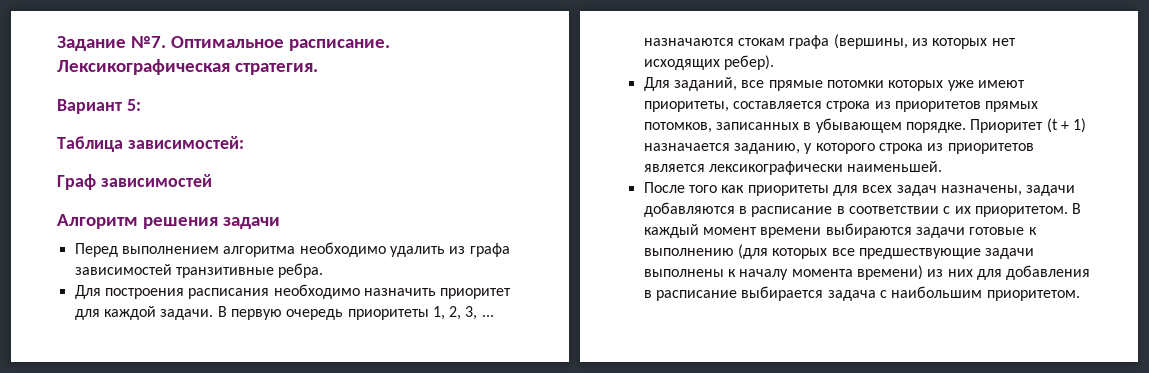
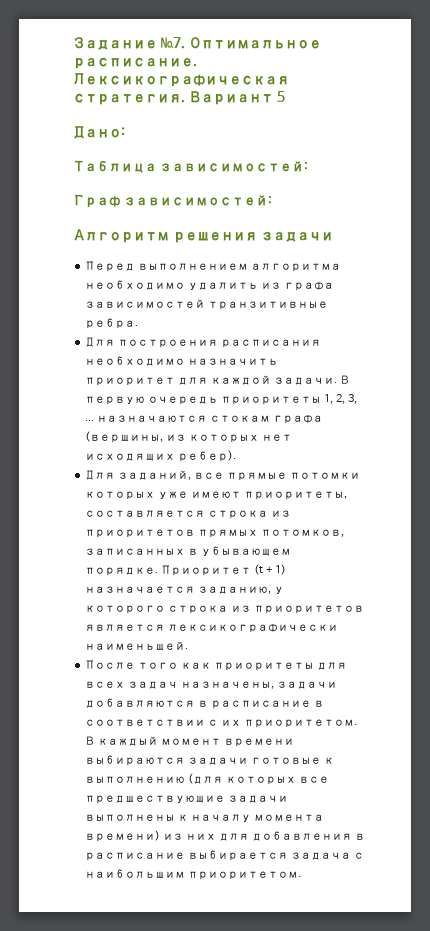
- Лексикографическая стратегия.
- Вариант 5:
+ Лексикографическая стратегия. Вариант 5
+ Дано:
- Граф зависимостей
+ Граф зависимостей:

